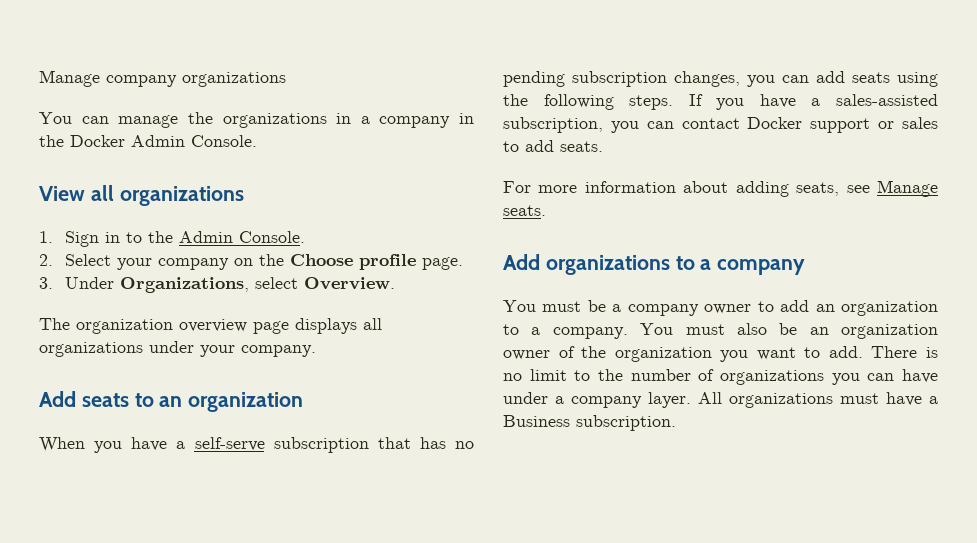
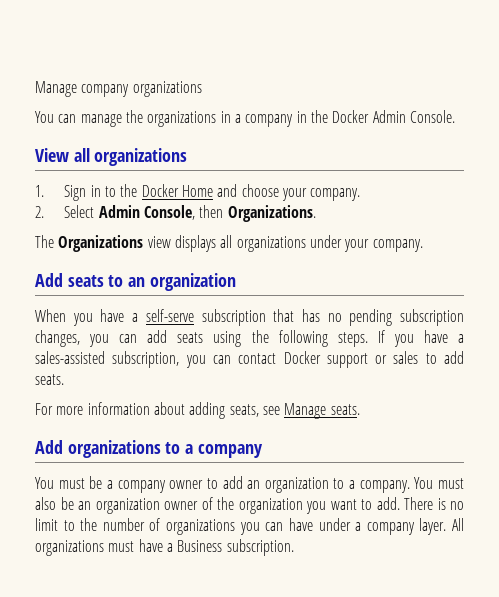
- 1. Sign in to the Admin Console.
- 2. Select your company on the Choose profile page.
- 3. Under Organizations, select Overview.
- The organization overview page displays all organizations under your company.
+ 1. Sign in to the Docker Home and choose your company.
+ 2. Select Admin Console, then Organizations.
+ The Organizations view displays all organizations under your company.

